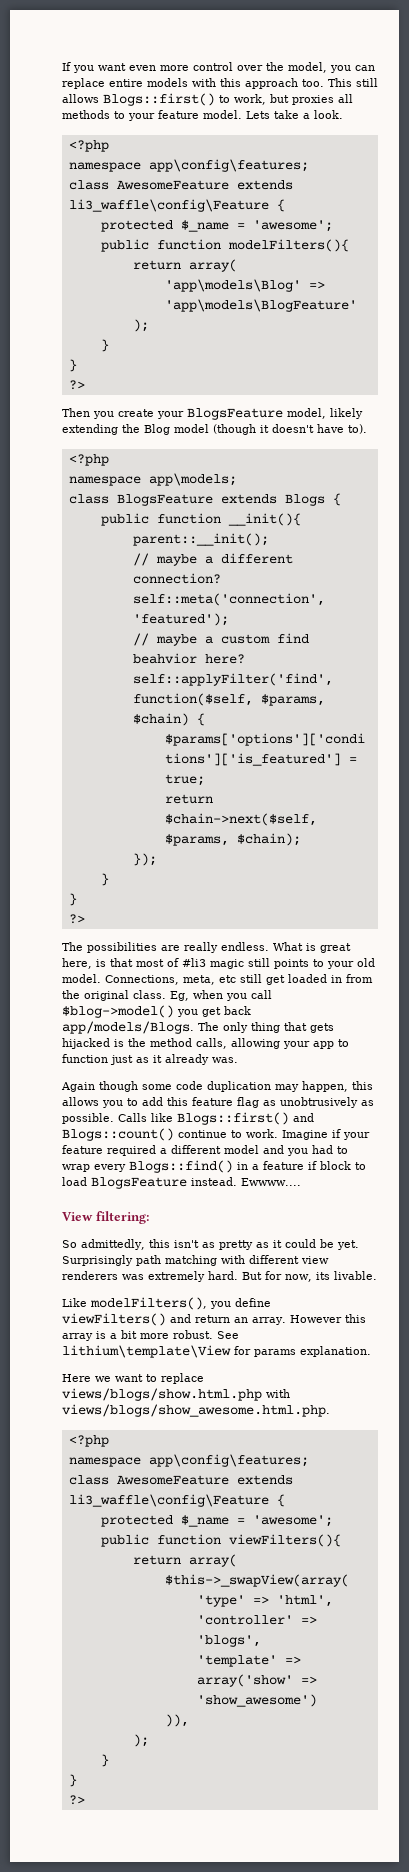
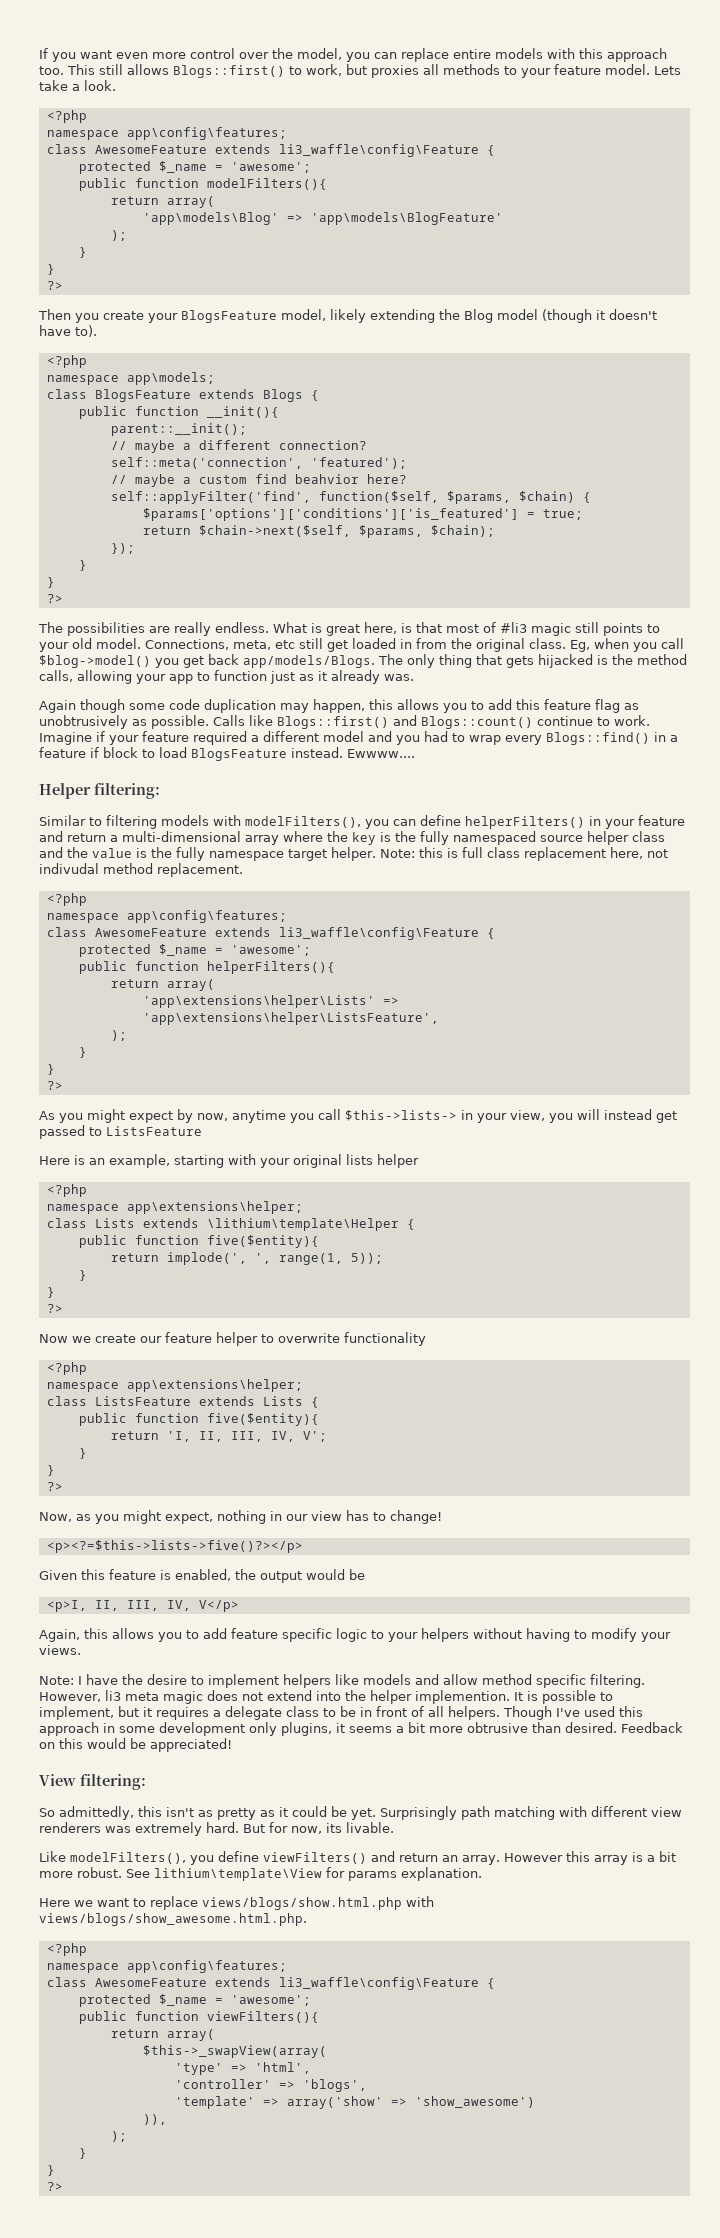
+ Helper filtering:
+ Similar to filtering models with modelFilters(), you can define helperFilters() in your feature and return a multi-dimensional array where the key is the fully namespaced source helper class and the value is the fully namespace target helper. Note: this is full class replacement here, not indivudal method replacement.
+ <?php
+ namespace app\config\features;
+ class AwesomeFeature extends li3_waffle\config\Feature {
+ protected $_name = 'awesome';
+ public function helperFilters(){
+ return array(
+ 'app\extensions\helper\Lists' => 'app\extensions\helper\ListsFeature',
+ );
+ }
+ }
+ ?>
+ As you might expect by now, anytime you call $this->lists-> in your view, you will instead get passed to ListsFeature
+ Here is an example, starting with your original lists helper
+ <?php
+ namespace app\extensions\helper;
+ class Lists extends \lithium\template\Helper {
+ public function five($entity){
+ return implode(', ', range(1, 5));
+ }
+ }
+ ?>
+ Now we create our feature helper to overwrite functionality
+ <?php
+ namespace app\extensions\helper;
+ class ListsFeature extends Lists {
+ public function five($entity){
+ return 'I, II, III, IV, V';
+ }
+ }
+ ?>
+ Now, as you might expect, nothing in our view has to change!
+ <p><?=$this->lists->five()?></p>
+ Given this feature is enabled, the output would be
+ <p>I, II, III, IV, V</p>
+ Again, this allows you to add feature specific logic to your helpers without having to modify your views.
+ Note: I have the desire to implement helpers like models and allow method specific filtering. However, li3 meta magic does not extend into the helper implemention. It is possible to implement, but it requires a delegate class to be in front of all helpers. Though I've used this approach in some development only plugins, it seems a bit more obtrusive than desired. Feedback on this would be appreciated!

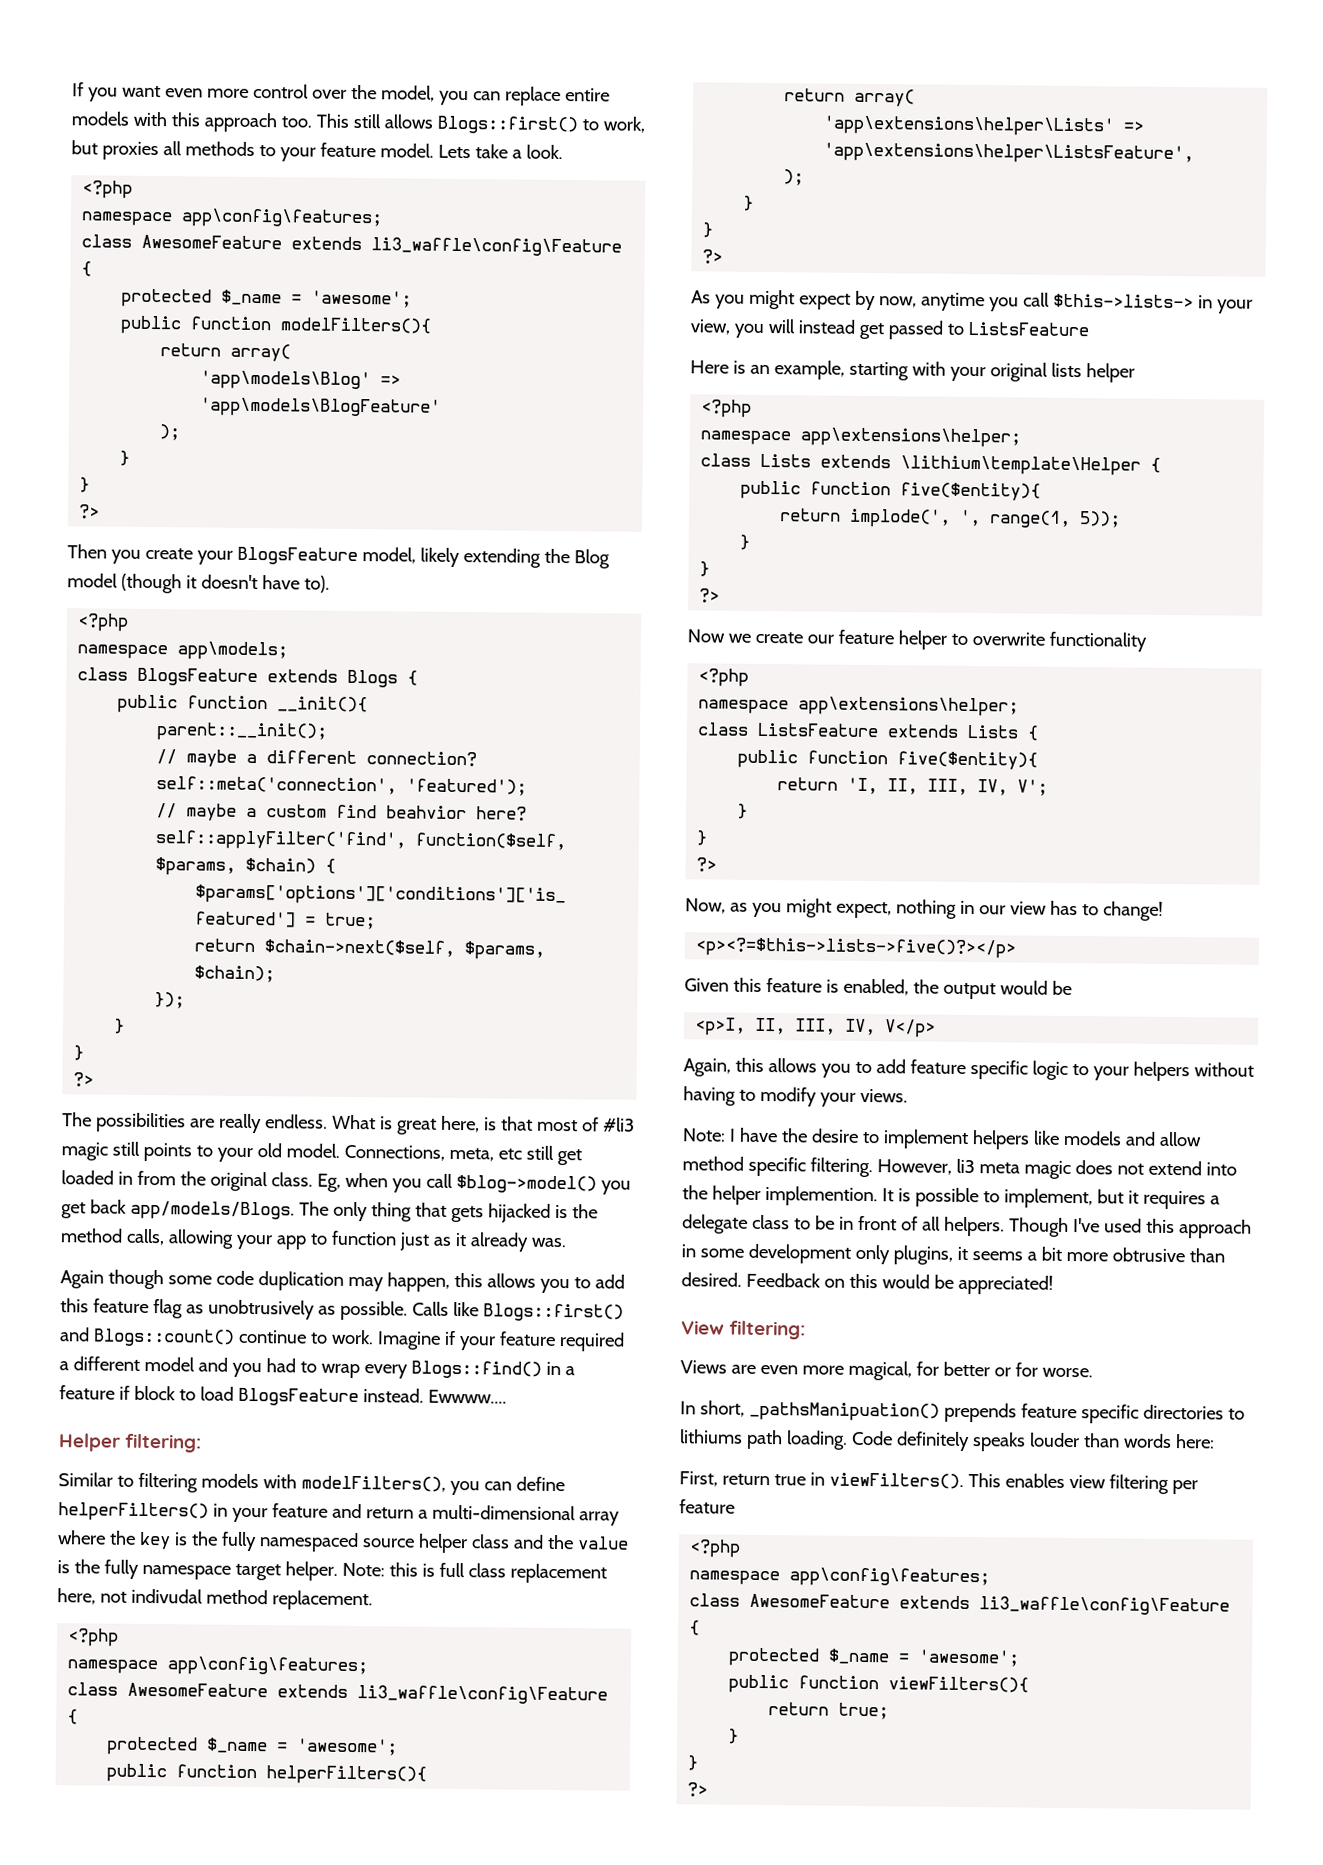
- So admittedly, this isn't as pretty as it could be yet. Surprisingly path matching with different view renderers was extremely hard. But for now, its livable.
- Like modelFilters(), you define viewFilters() and return an array. However this array is a bit more robust. See lithium\template\View for params explanation.
- Here we want to replace views/blogs/show.html.php with views/blogs/show_awesome.html.php.
+ Views are even more magical, for better or for worse.
+ In short, _pathsManipuation() prepends feature specific directories to lithiums path loading. Code definitely speaks louder than words here:
+ First, return true in viewFilters(). This enables view filtering per feature
  public function viewFilters(){
- return array(
- $this->_swapView(array(
- 'type' => 'html',
- 'controller' => 'blogs',
- 'template' => array('show' => 'show_awesome')
- )),
- );
+ return true;

